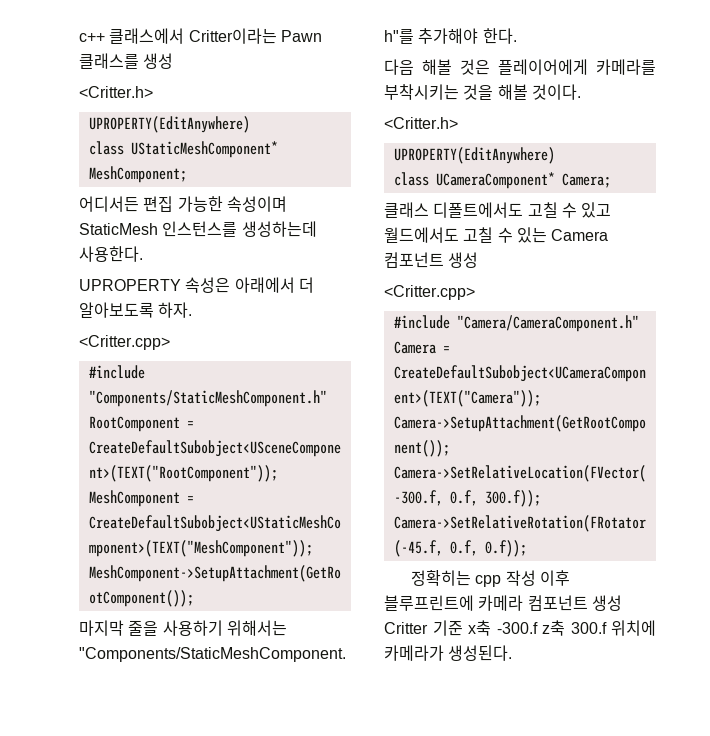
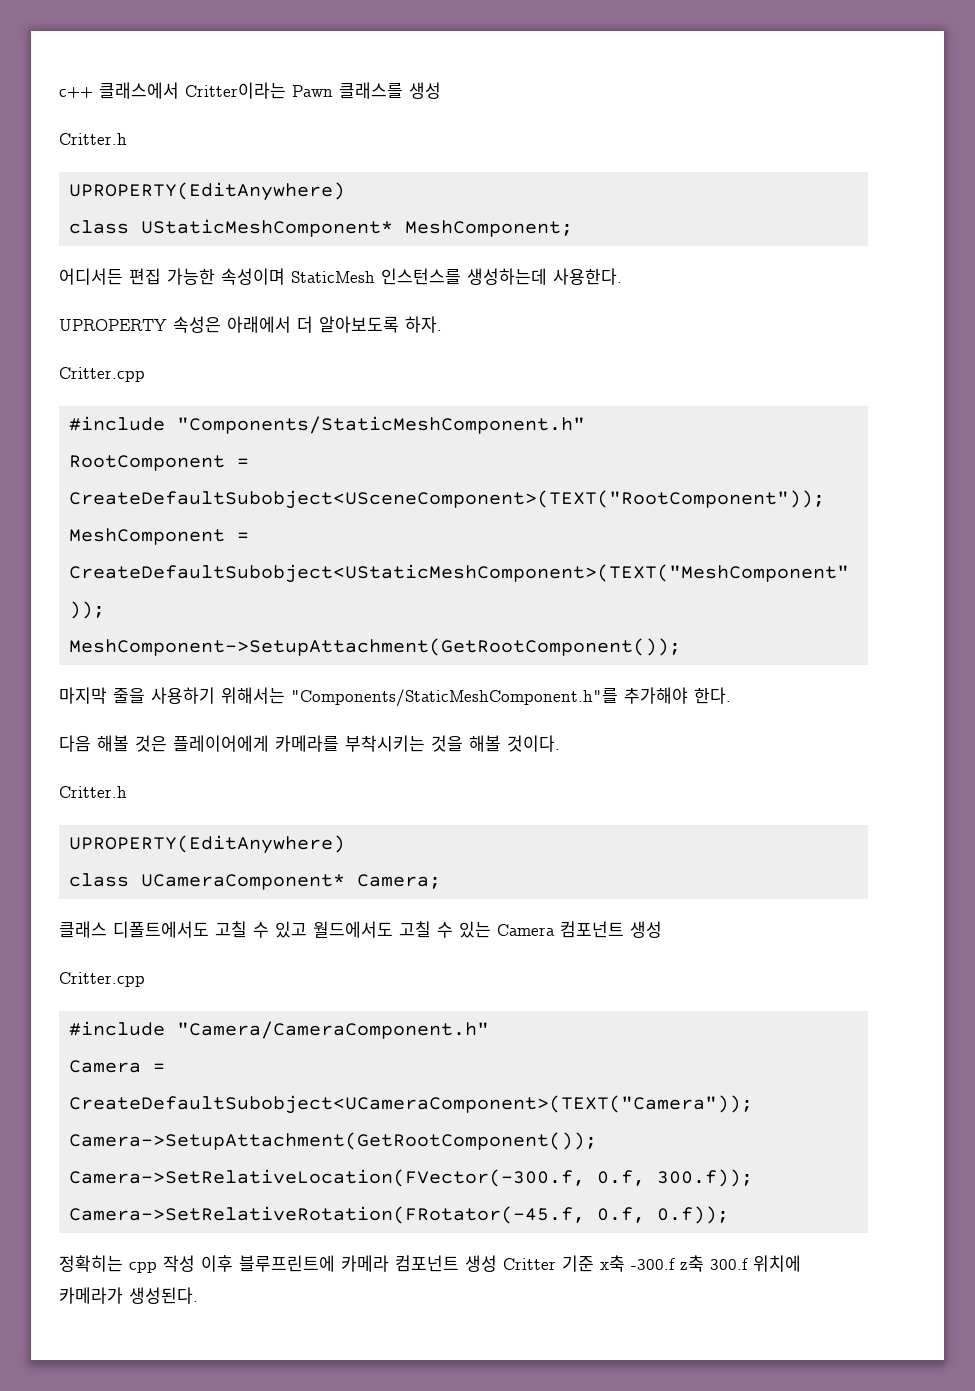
  c++ 클래스에서 Critter이라는 Pawn 클래스를 생성
- <Critter.h>
+ Critter.h
  UPROPERTY 속성은 아래에서 더 알아보도록 하자.
- <Critter.cpp>
+ Critter.cpp
  다음 해볼 것은 플레이어에게 카메라를 부착시키는 것을 해볼 것이다.
- <Critter.h>
+ Critter.h
  클래스 디폴트에서도 고칠 수 있고 월드에서도 고칠 수 있는 Camera 컴포넌트 생성
- <Critter.cpp>
+ Critter.cpp

